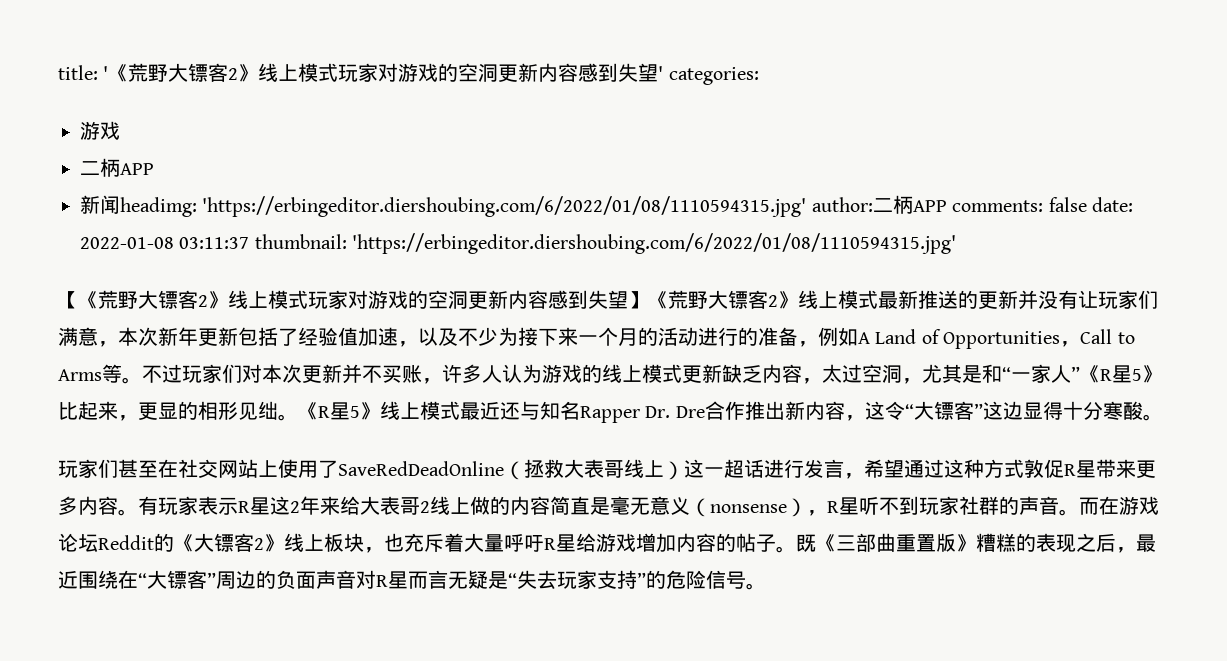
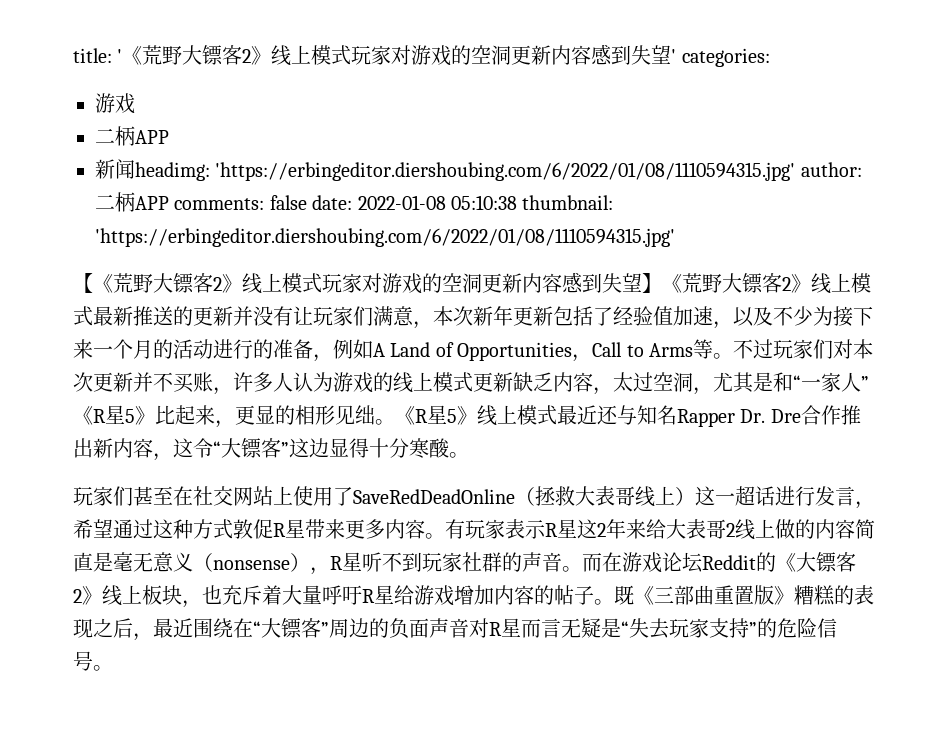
- 新闻headimg: 'https://erbingeditor.diershoubing.com/6/2022/01/08/1110594315.jpg' author:二柄APP comments: false date: 2022-01-08 03:11:37 thumbnail: 'https://erbingeditor.diershoubing.com/6/2022/01/08/1110594315.jpg'
+ 新闻headimg: 'https://erbingeditor.diershoubing.com/6/2022/01/08/1110594315.jpg' author:二柄APP comments: false date: 2022-01-08 05:10:38 thumbnail: 'https://erbingeditor.diershoubing.com/6/2022/01/08/1110594315.jpg'

